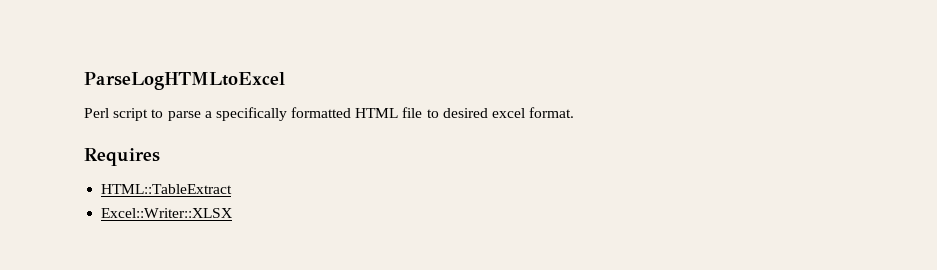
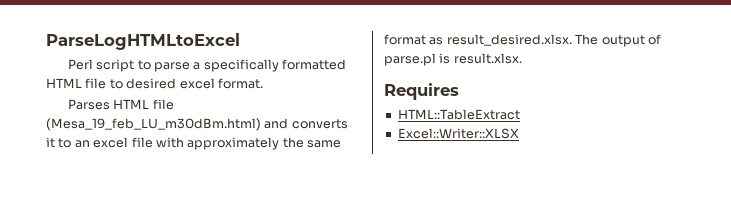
+ Parses HTML file (Mesa_19_feb_LU_m30dBm.html) and converts it to an excel file with approximately the same format as result_desired.xlsx. The output of parse.pl is result.xlsx.

